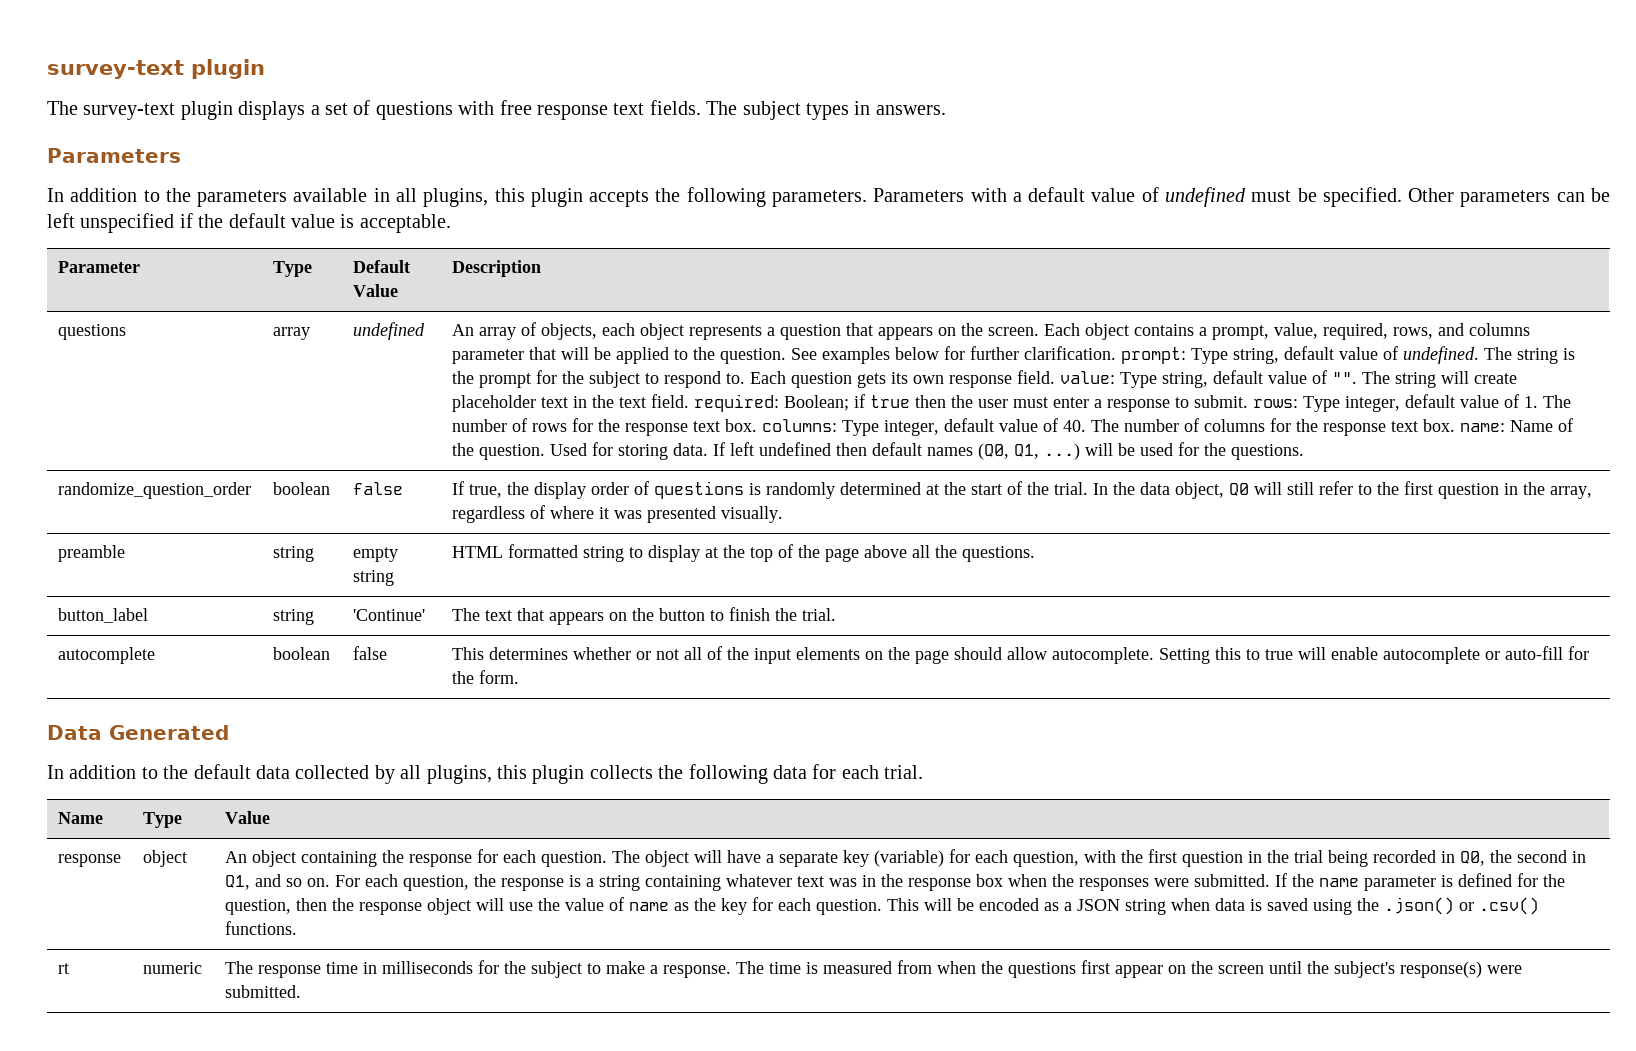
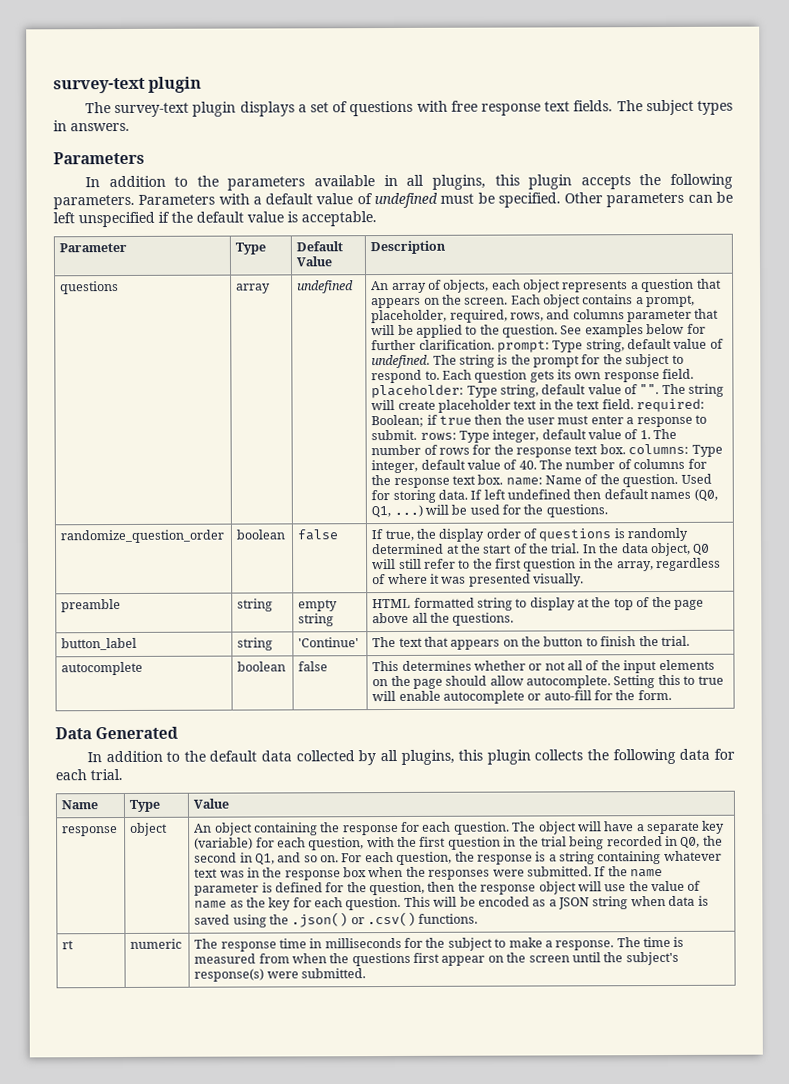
- Each object contains a prompt, value, required, rows, and columns parameter that will be applied to the question.
+ Each object contains a prompt, placeholder, required, rows, and columns parameter that will be applied to the question.
- Each question gets its own response field. value: Type string, default value of "".
+ Each question gets its own response field. placeholder: Type string, default value of "".

